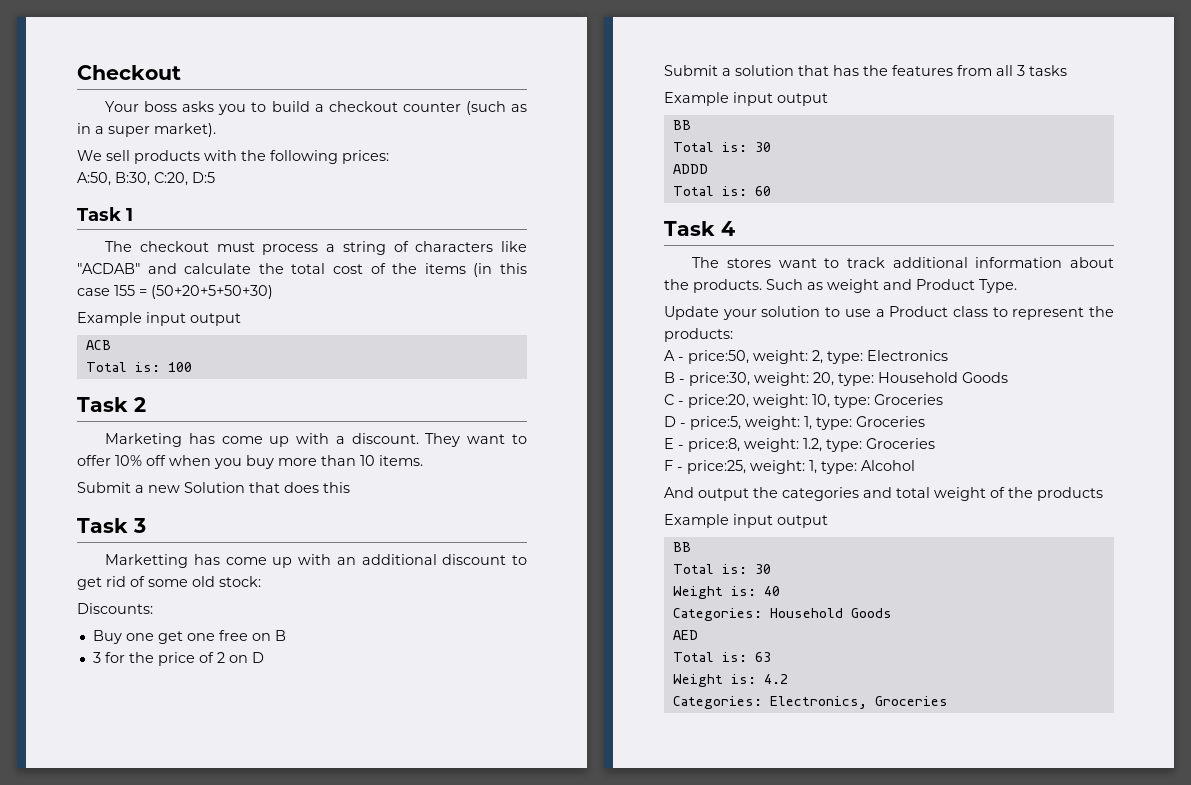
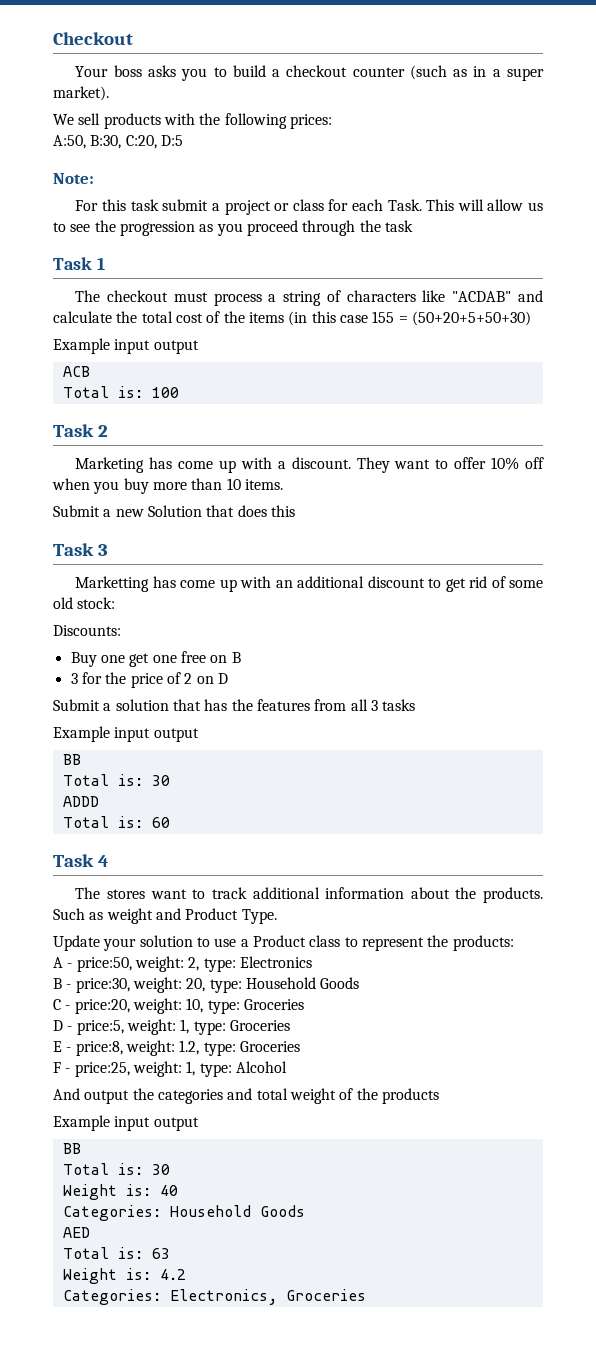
+ Note:
+ For this task submit a project or class for each Task. This will allow us to see the progression as you proceed through the task

